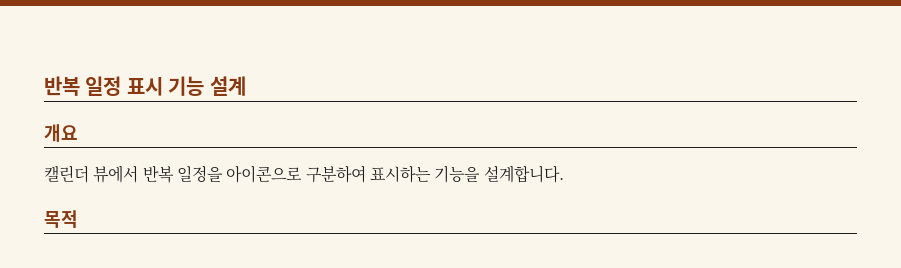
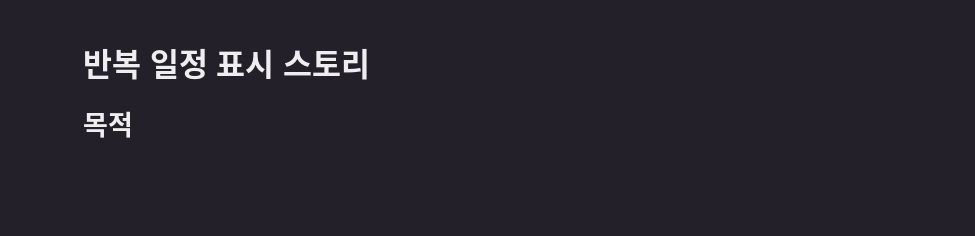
- 반복 일정 표시 기능 설계
- 개요
- 캘린더 뷰에서 반복 일정을 아이콘으로 구분하여 표시하는 기능을 설계합니다.
+ 반복 일정 표시 스토리

